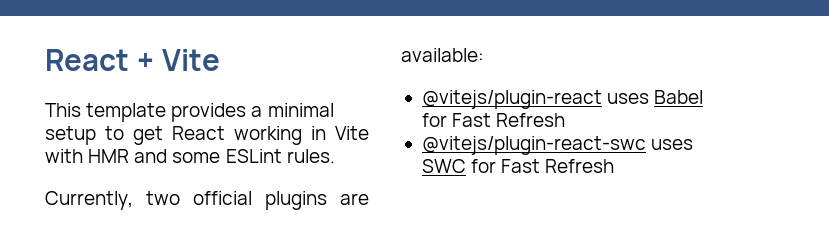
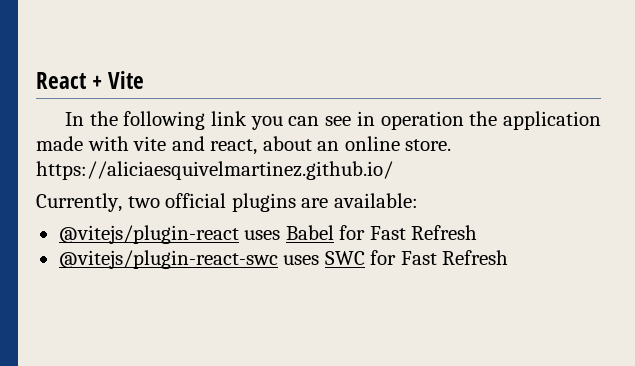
- This template provides a minimal setup to get React working in Vite with HMR and some ESLint rules.
+ In the following link you can see in operation the application made with vite and react, about an online store. https://aliciaesquivelmartinez.github.io/

